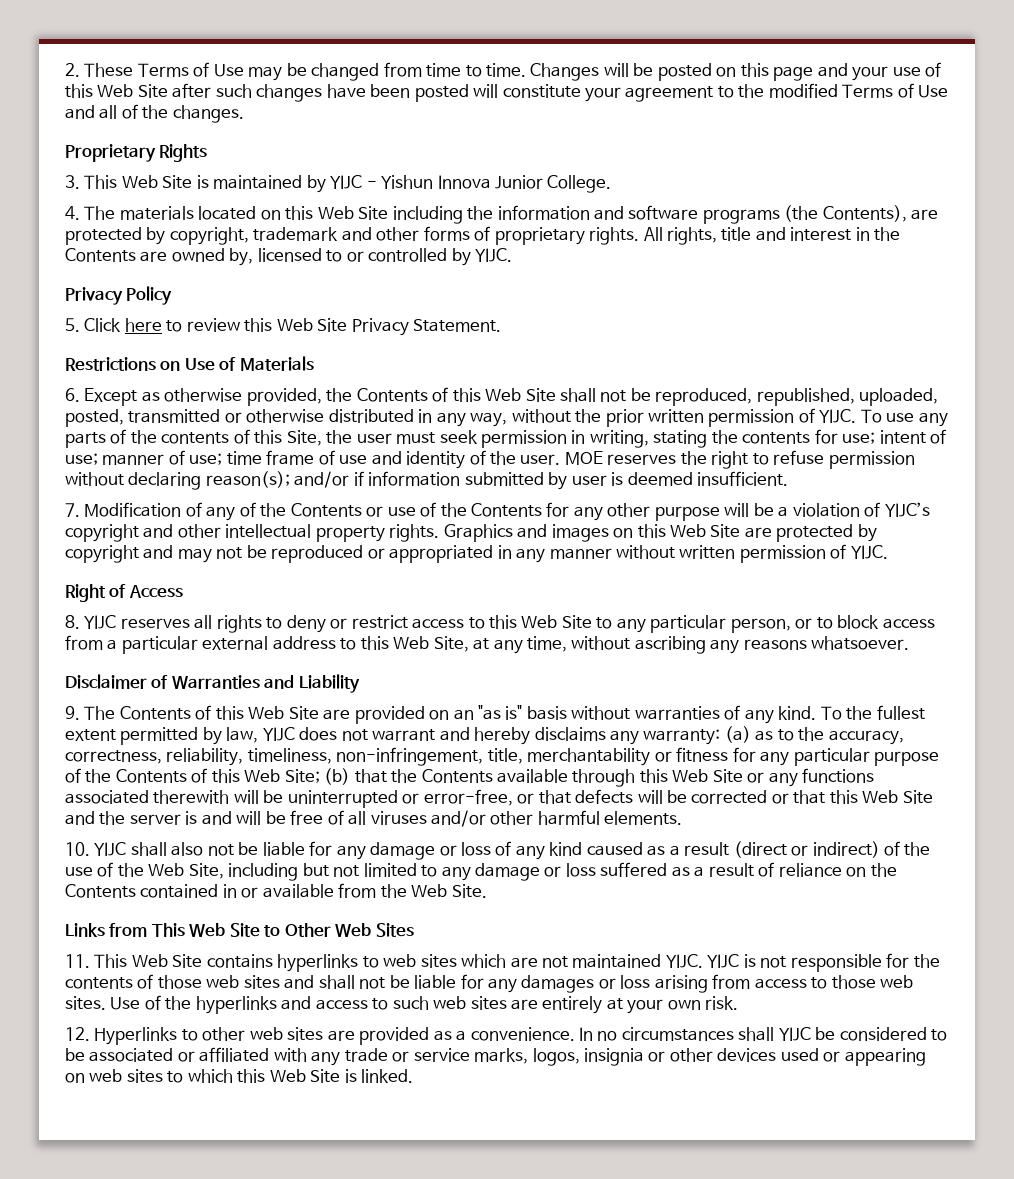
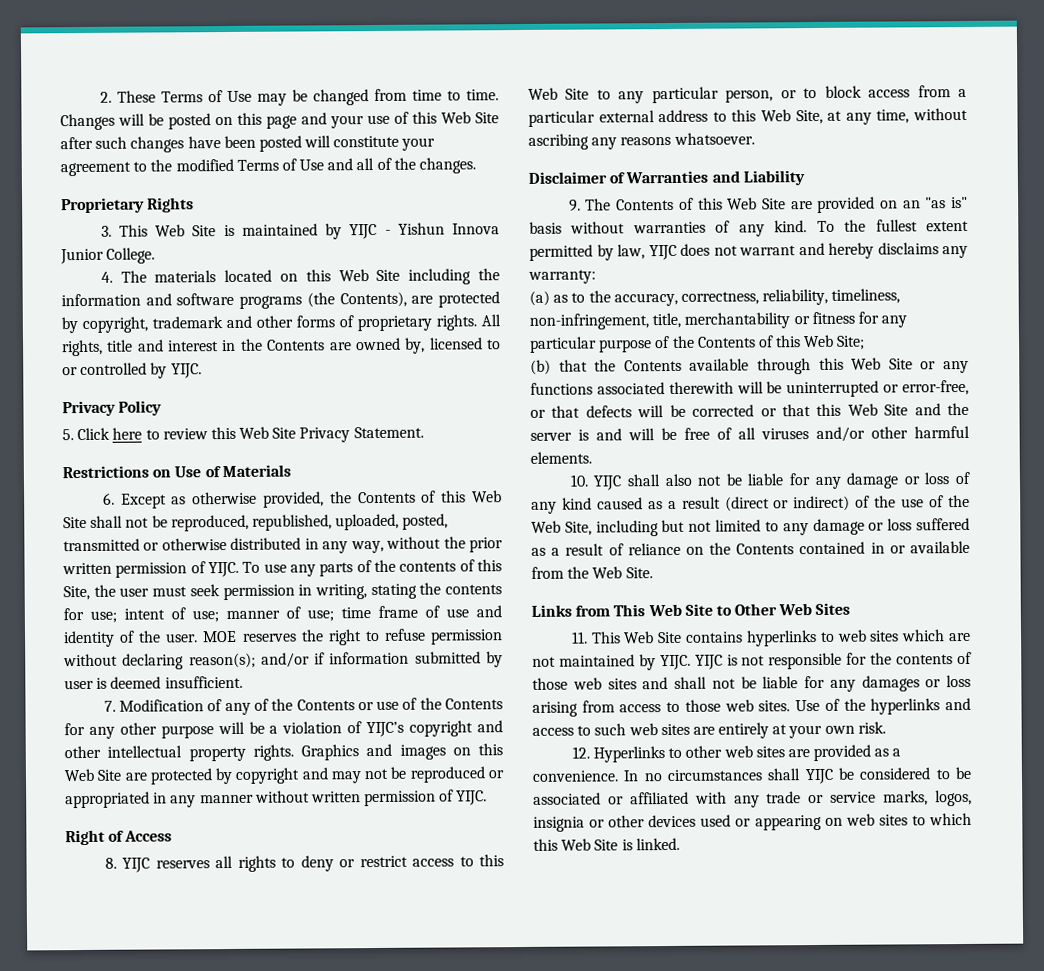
- To the fullest extent permitted by law, YIJC does not warrant and hereby disclaims any warranty: (a) as to the accuracy, correctness, reliability, timeliness, non-infringement, title, merchantability or fitness for any particular purpose of the Contents of this Web Site; (b) that the Contents available through this Web Site or any functions associated therewith will be uninterrupted or error-free, or that defects will be corrected or that this Web Site and the server is and will be free of all viruses and/or other harmful elements.
+ To the fullest extent permitted by law, YIJC does not warrant and hereby disclaims any warranty:
+ (a) as to the accuracy, correctness, reliability, timeliness, non-infringement, title, merchantability or fitness for any particular purpose of the Contents of this Web Site;
+ (b) that the Contents available through this Web Site or any functions associated therewith will be uninterrupted or error-free, or that defects will be corrected or that this Web Site and the server is and will be free of all viruses and/or other harmful elements.
- 11. This Web Site contains hyperlinks to web sites which are not maintained YIJC.
+ 11. This Web Site contains hyperlinks to web sites which are not maintained by YIJC.

